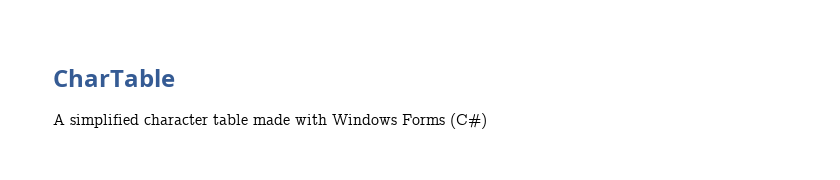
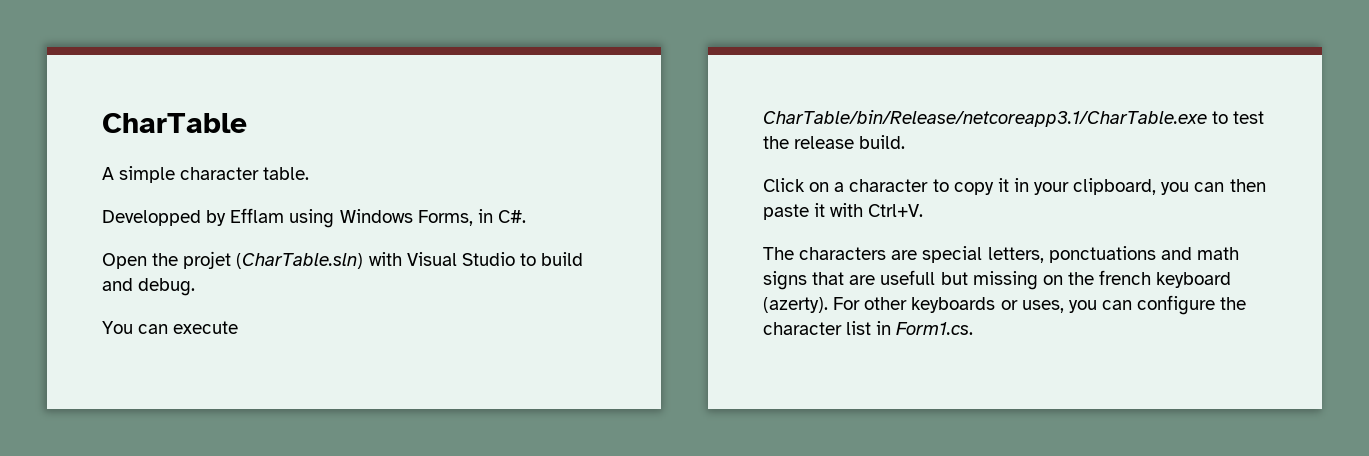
- A simplified character table made with Windows Forms (C#)
+ A simple character table.
+ Developped by Efflam using Windows Forms, in C#.
+ Open the projet (CharTable.sln) with Visual Studio to build and debug.
+ You can execute CharTable/bin/Release/netcoreapp3.1/CharTable.exe to test the release build.
+ Click on a character to copy it in your clipboard, you can then paste it with Ctrl+V.
+ The characters are special letters, ponctuations and math signs that are usefull but missing on the french keyboard (azerty). For other keyboards or uses, you can configure the character list in Form1.cs.

